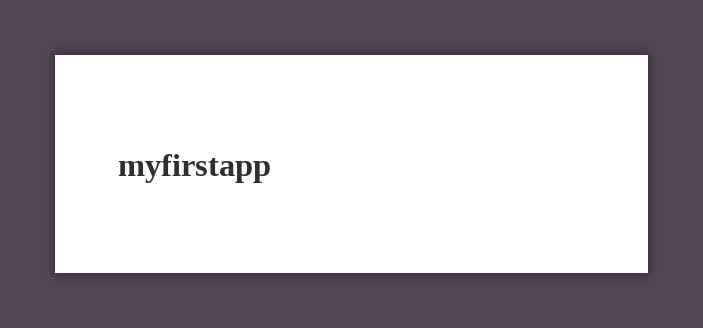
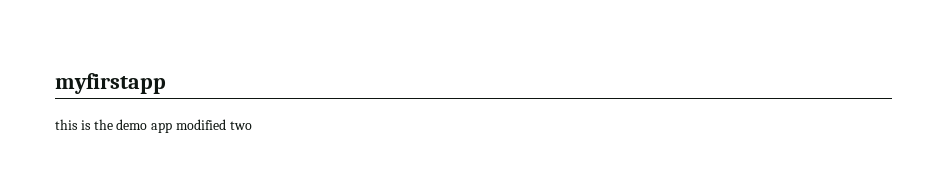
+ this is the demo app modified two

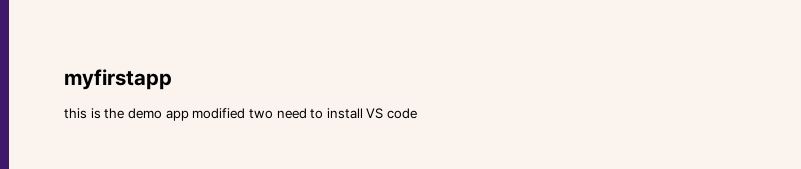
- this is the demo app modified two
+ this is the demo app modified two need to install VS code

